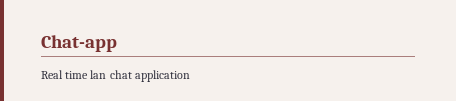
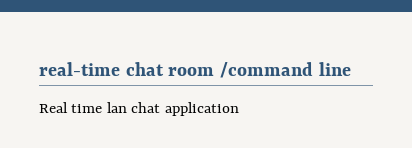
- Chat-app
+ real-time chat room /command line

